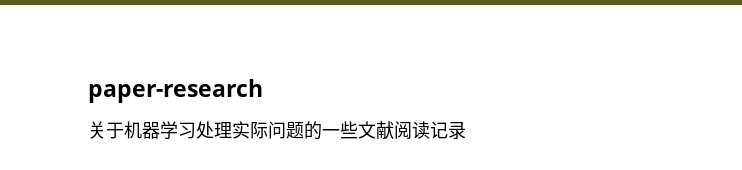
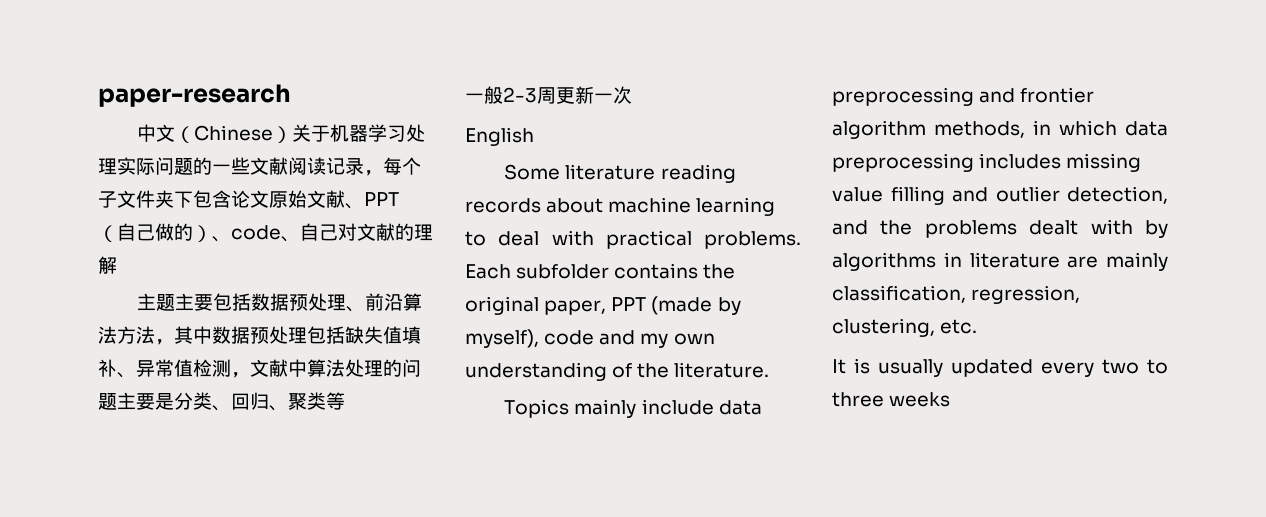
- 关于机器学习处理实际问题的一些文献阅读记录
+ 中文（Chinese）关于机器学习处理实际问题的一些文献阅读记录，每个子文件夹下包含论文原始文献、PPT（自己做的）、code、自己对文献的理解
+ 主题主要包括数据预处理、前沿算法方法，其中数据预处理包括缺失值填补、异常值检测，文献中算法处理的问题主要是分类、回归、聚类等
+ 一般2-3周更新一次
+ English
+ Some literature reading records about machine learning to deal with practical problems. Each subfolder contains the original paper, PPT (made by myself), code and my own understanding of the literature.
+ Topics mainly include data preprocessing and frontier algorithm methods, in which data preprocessing includes missing value filling and outlier detection, and the problems dealt with by algorithms in literature are mainly classification, regression, clustering, etc.
+ It is usually updated every two to three weeks

